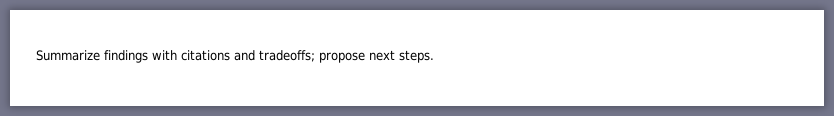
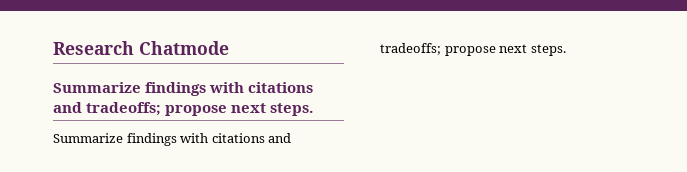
+ Research Chatmode
+ Summarize findings with citations and tradeoffs; propose next steps.

